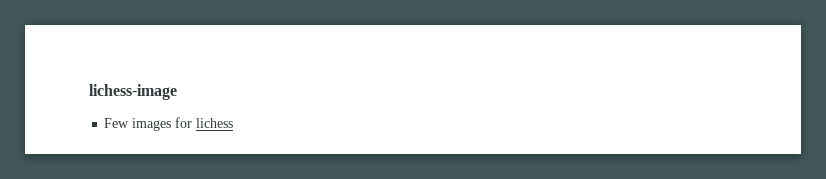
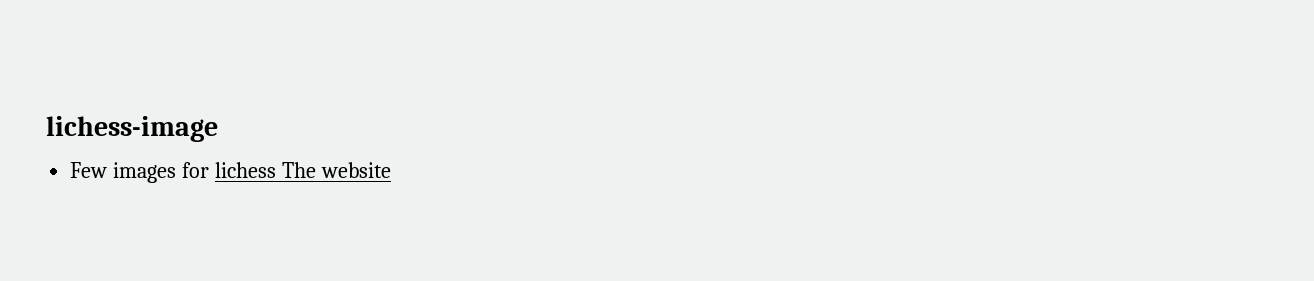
- Few images for lichess
+ Few images for lichess The website

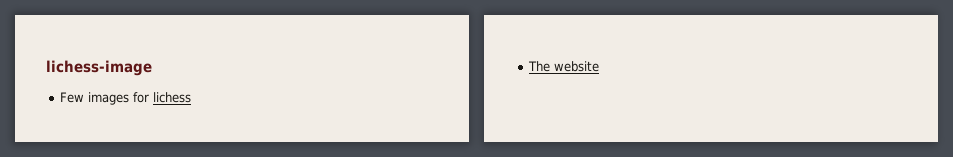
- Few images for lichess The website
+ Few images for lichess
+ The website

